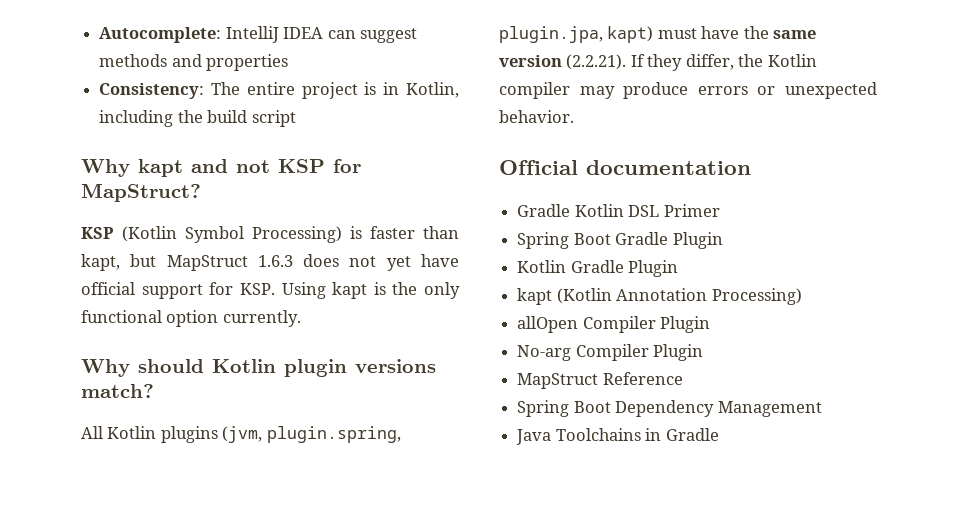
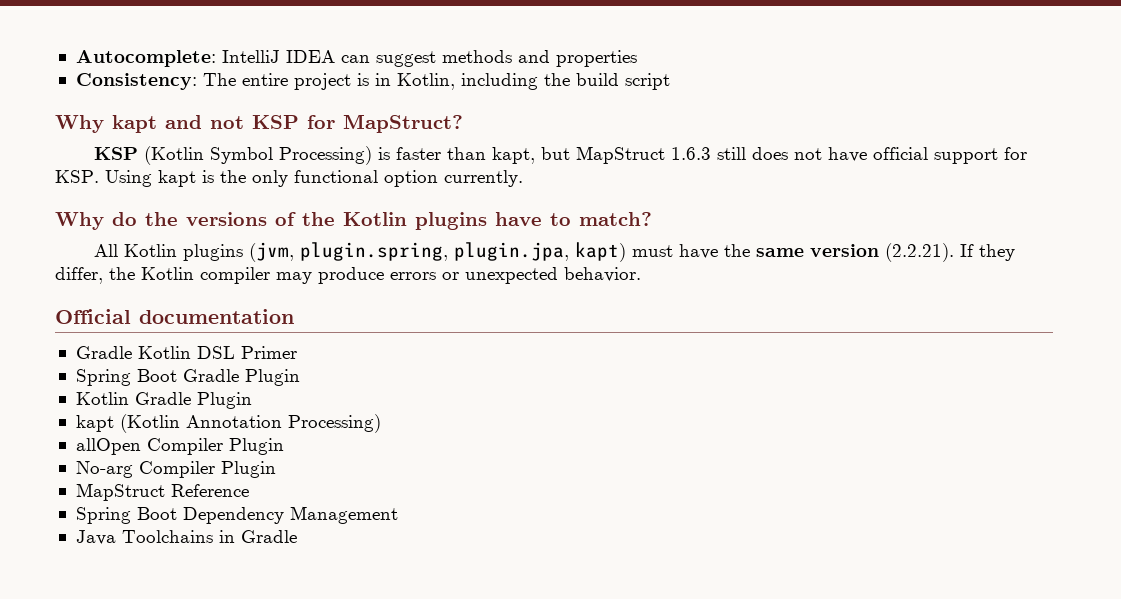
- KSP (Kotlin Symbol Processing) is faster than kapt, but MapStruct 1.6.3 does not yet have official support for KSP. Using kapt is the only functional option currently.
+ KSP (Kotlin Symbol Processing) is faster than kapt, but MapStruct 1.6.3 still does not have official support for KSP. Using kapt is the only functional option currently.
- Why should Kotlin plugin versions match?
+ Why do the versions of the Kotlin plugins have to match?

